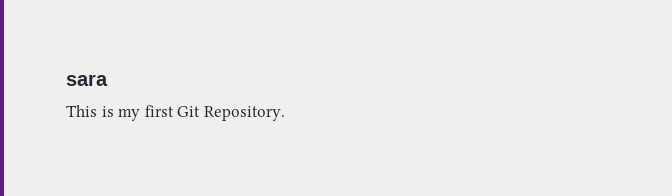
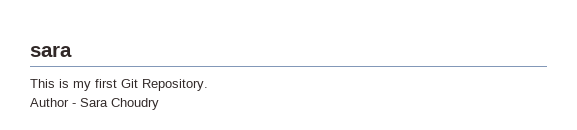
+ Author - Sara Choudry

